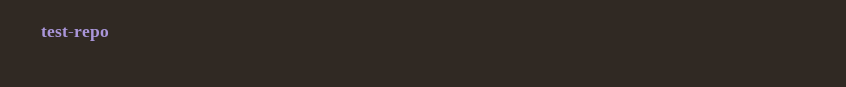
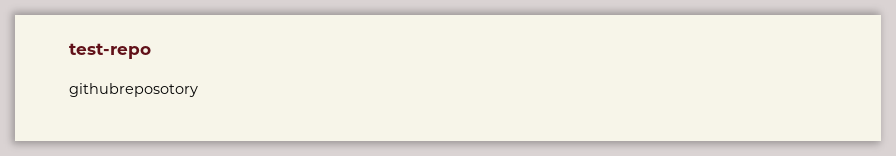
+ githubreposotory

